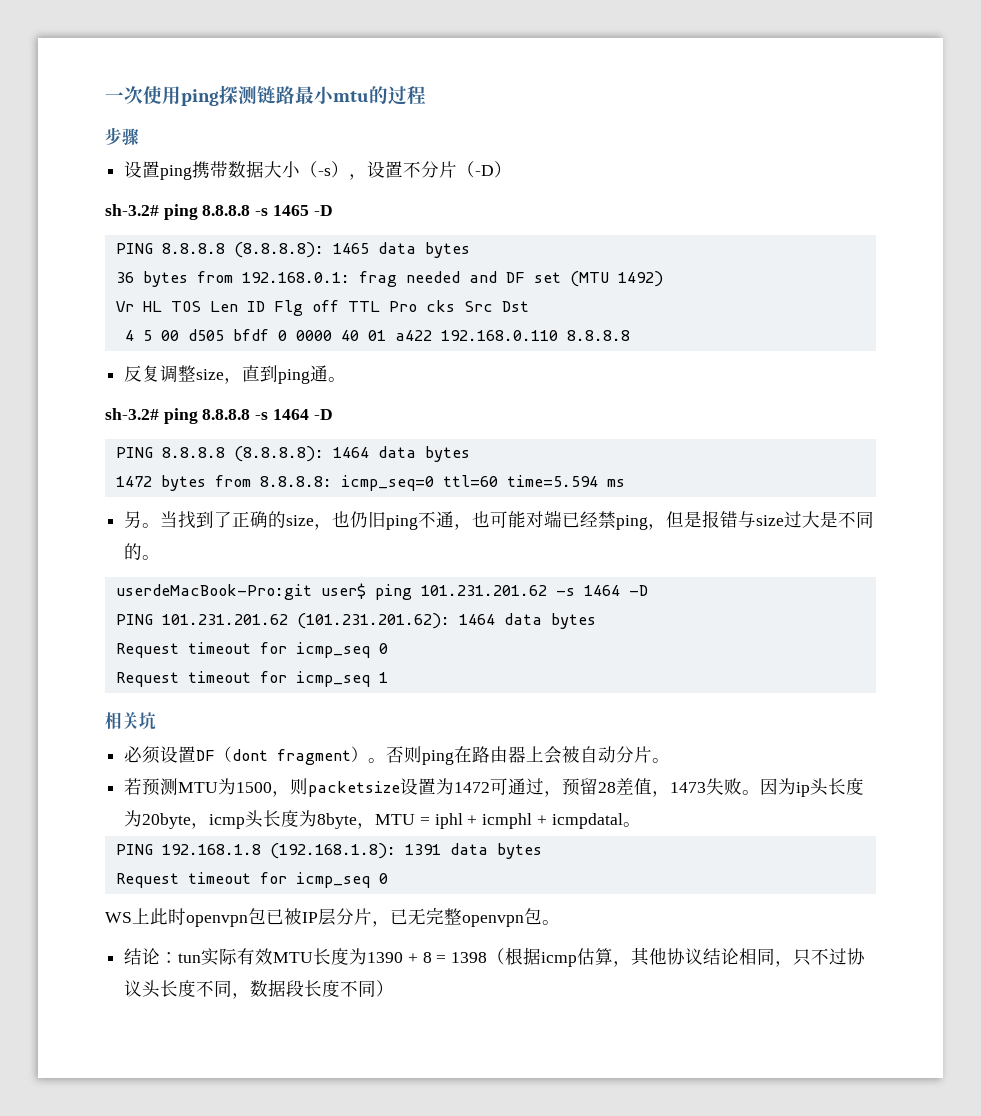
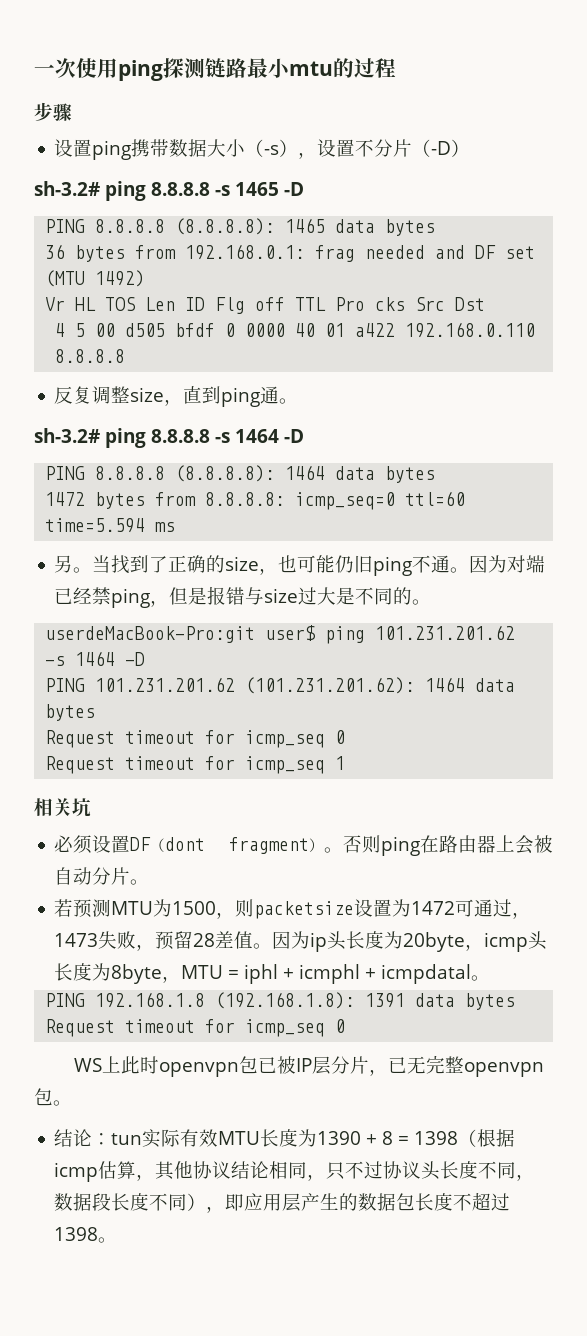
- 当找到了正确的size，也仍旧ping不通，也可能对端已经禁ping，但是报错与size过大是不同的。
+ 当找到了正确的size，也可能仍旧ping不通。因为对端已经禁ping，但是报错与size过大是不同的。
- 若预测MTU为1500，则packetsize设置为1472可通过，预留28差值，1473失败。
+ 若预测MTU为1500，则packetsize设置为1472可通过，1473失败，预留28差值。
- 结论：tun实际有效MTU长度为1390 + 8 = 1398（根据icmp估算，其他协议结论相同，只不过协议头长度不同，数据段长度不同）
+ 结论：tun实际有效MTU长度为1390 + 8 = 1398（根据icmp估算，其他协议结论相同，只不过协议头长度不同，数据段长度不同），即应用层产生的数据包长度不超过1398。

